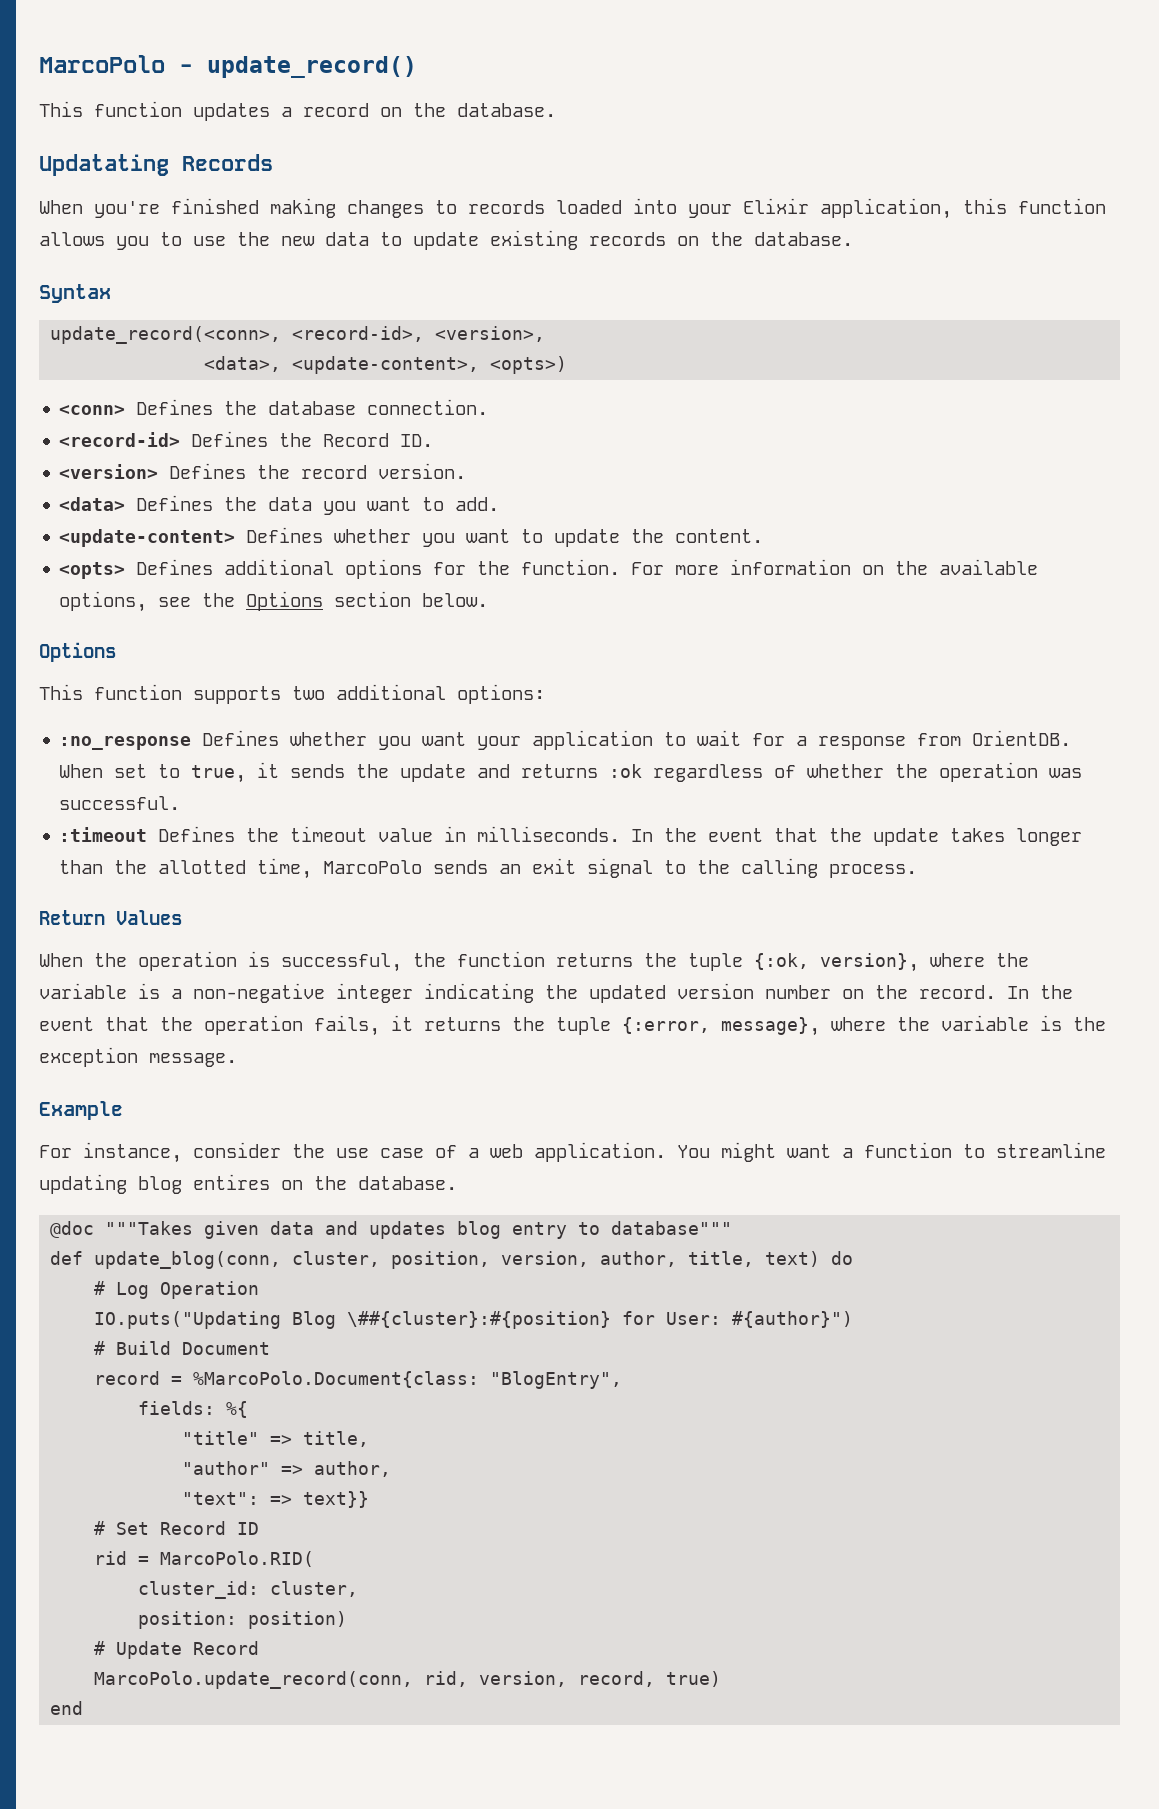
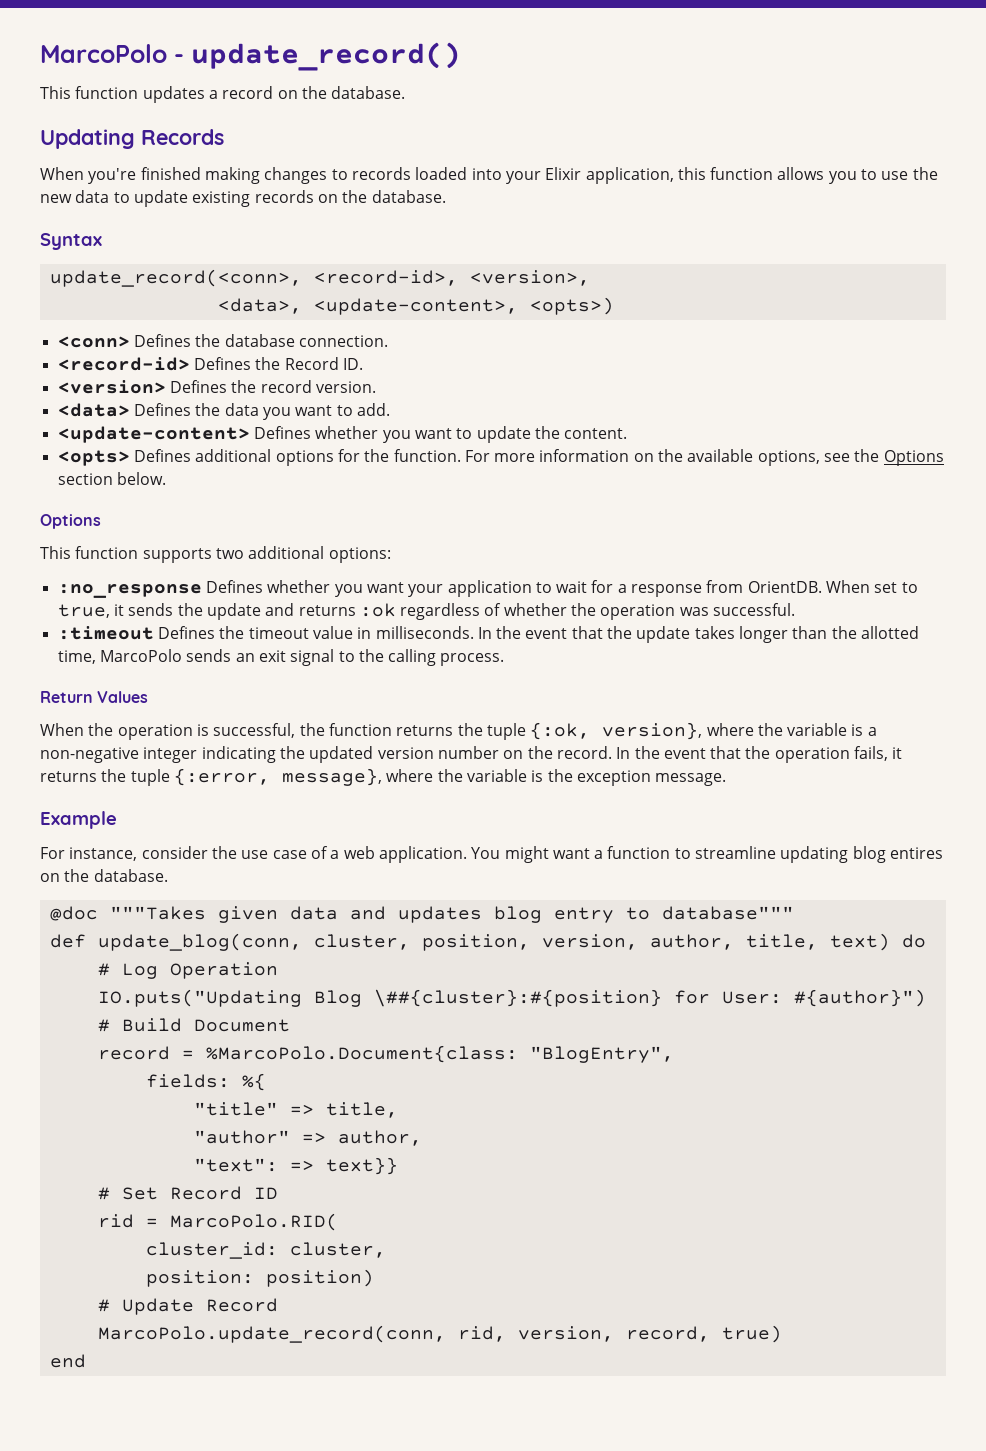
- Updatating Records
+ Updating Records

